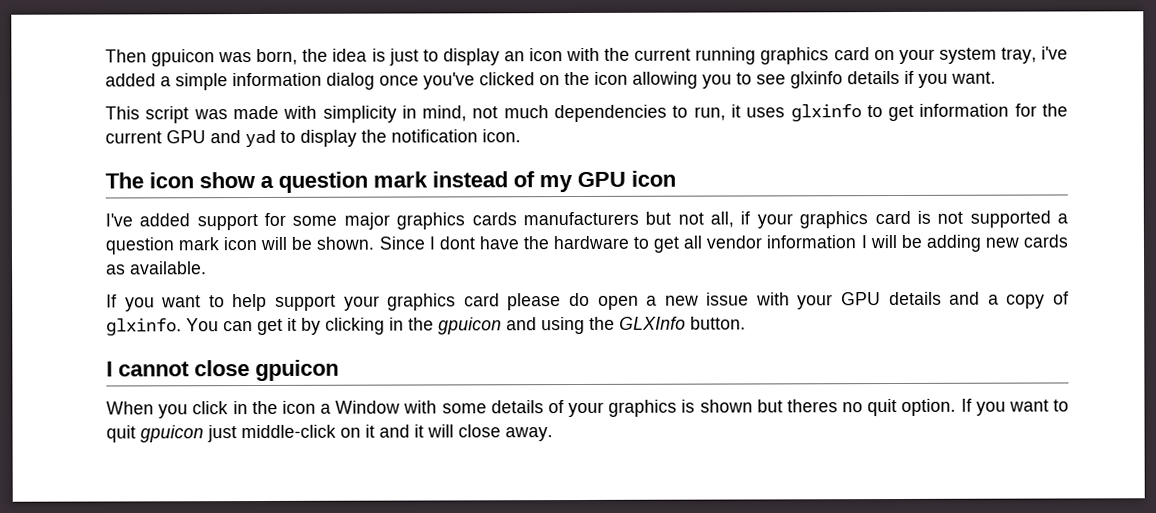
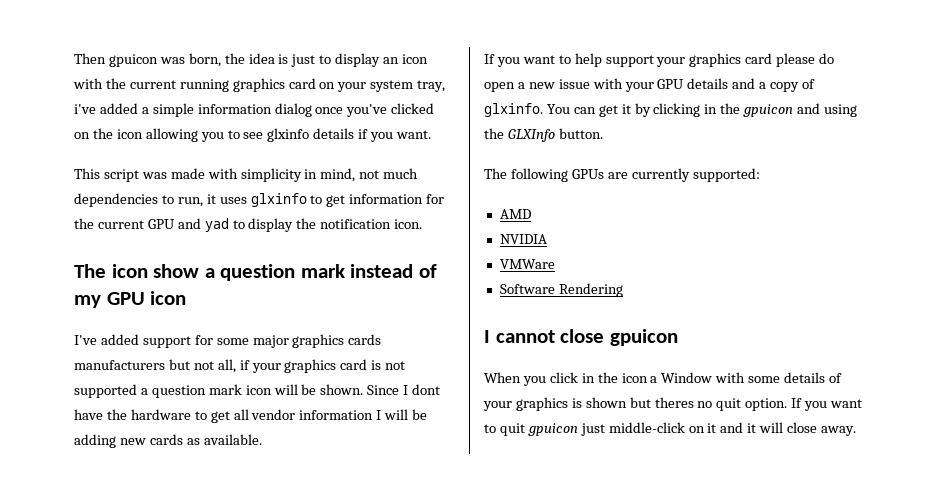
+ The following GPUs are currently supported:
+ AMD
+ NVIDIA
+ VMWare
+ Software Rendering

